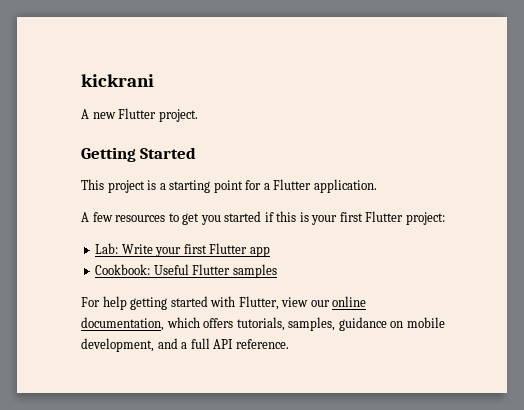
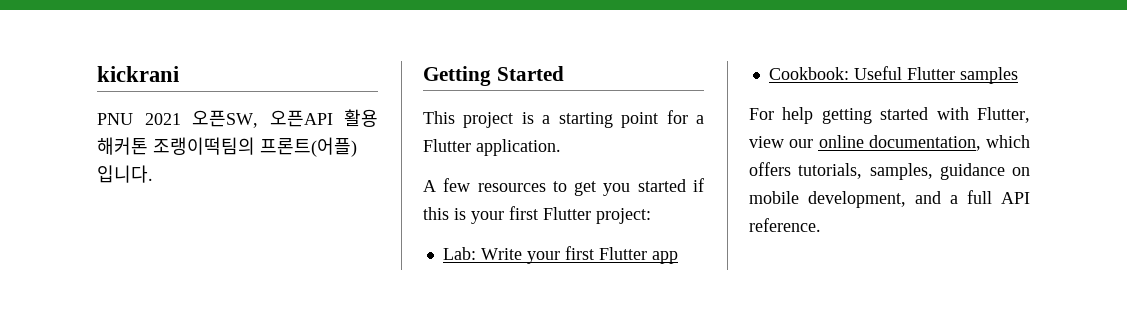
- A new Flutter project.
+ PNU 2021 오픈SW, 오픈API 활용 해커톤 조랭이떡팀의 프론트(어플) 입니다.

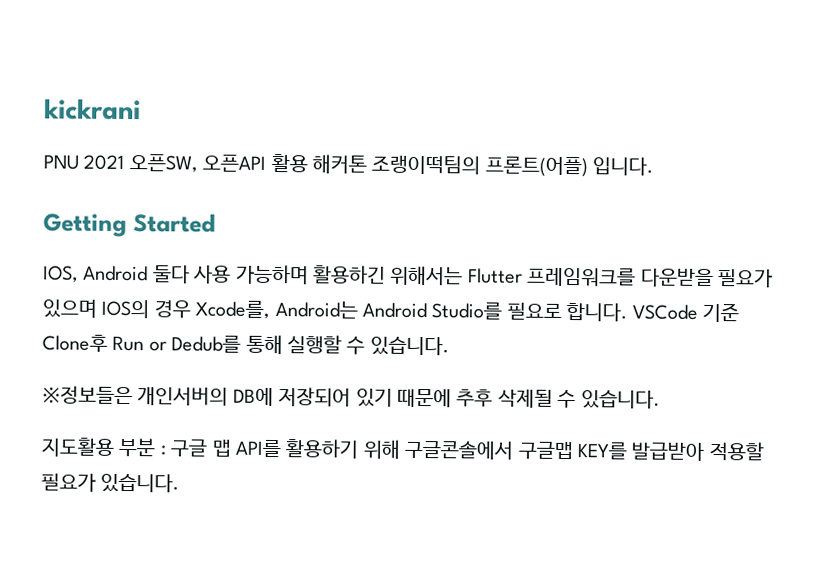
- This project is a starting point for a Flutter application.
- A few resources to get you started if this is your first Flutter project:
- Lab: Write your first Flutter app
- Cookbook: Useful Flutter samples
- For help getting started with Flutter, view our online documentation, which offers tutorials, samples, guidance on mobile development, and a full API reference.
+ IOS, Android 둘다 사용 가능하며 활용하긴 위해서는 Flutter 프레임워크를 다운받을 필요가 있으며 IOS의 경우 Xcode를, Android는 Android Studio를 필요로 합니다. VSCode 기준 Clone후 Run or Dedub를 통해 실행할 수 있습니다.
+ ※정보들은 개인서버의 DB에 저장되어 있기 때문에 추후 삭제될 수 있습니다.
+ 지도활용 부분 : 구글 맵 API를 활용하기 위해 구글콘솔에서 구글맵 KEY를 발급받아 적용할 필요가 있습니다.

